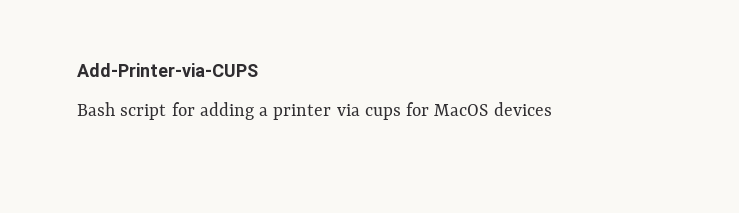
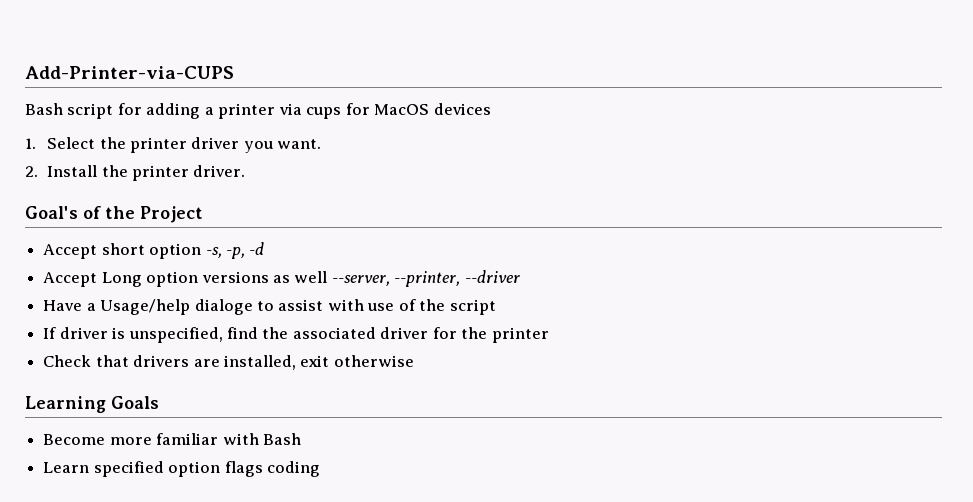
+ 1. Select the printer driver you want.
+ 2. Install the printer driver.
+ Goal's of the Project
+ Accept short option -s, -p, -d
+ Accept Long option versions as well --server, --printer, --driver
+ Have a Usage/help dialoge to assist with use of the script
+ If driver is unspecified, find the associated driver for the printer
+ Check that drivers are installed, exit otherwise
+ Learning Goals
+ Become more familiar with Bash
+ Learn specified option flags coding

